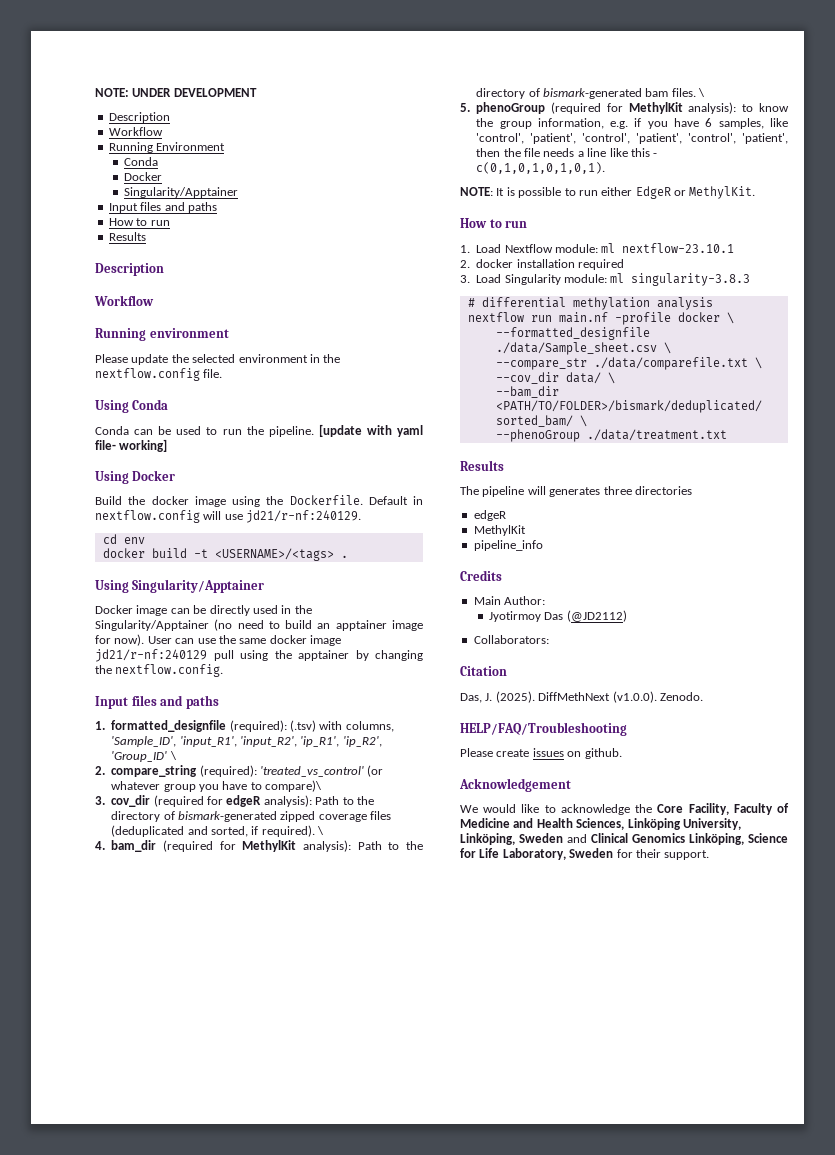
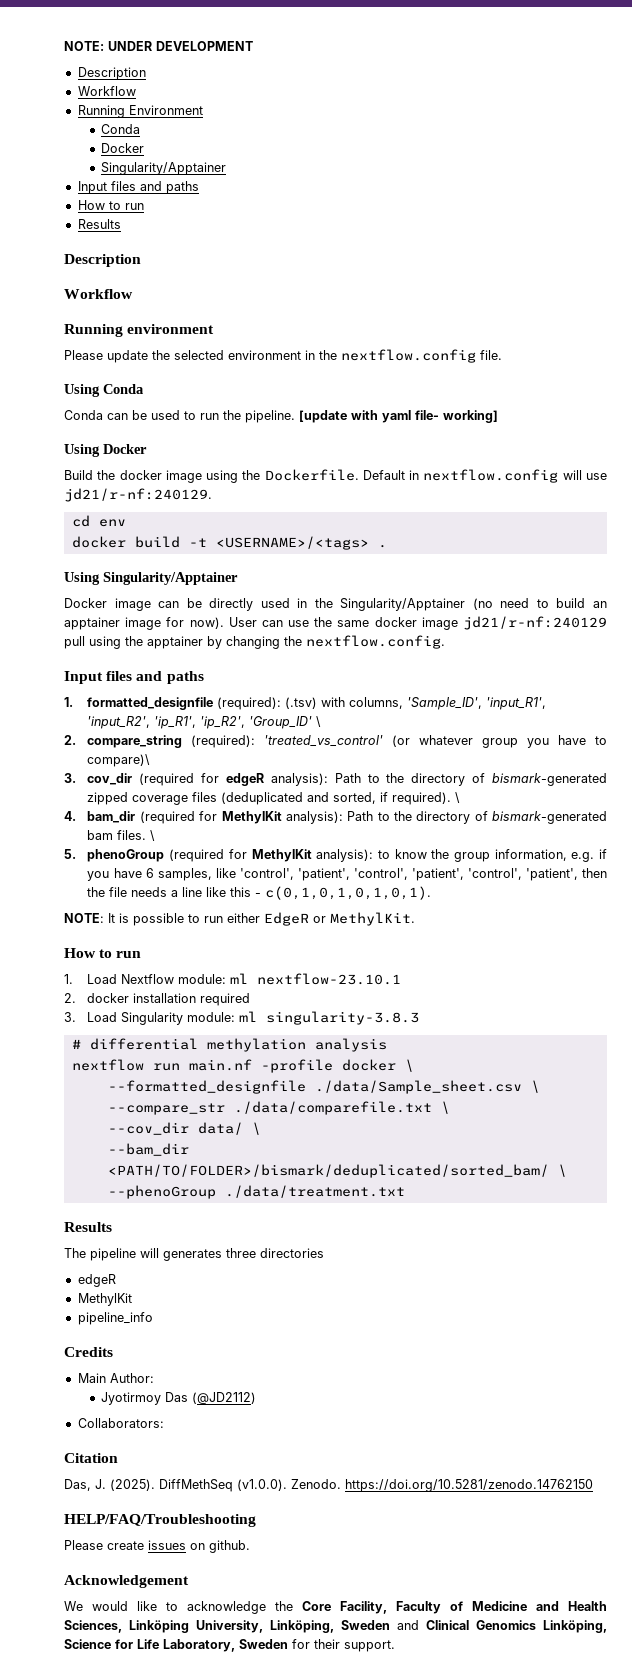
- DiffMethNext (v1.0.0). Zenodo.
+ DiffMethSeq (v1.0.0). Zenodo. https://doi.org/10.5281/zenodo.14762150

